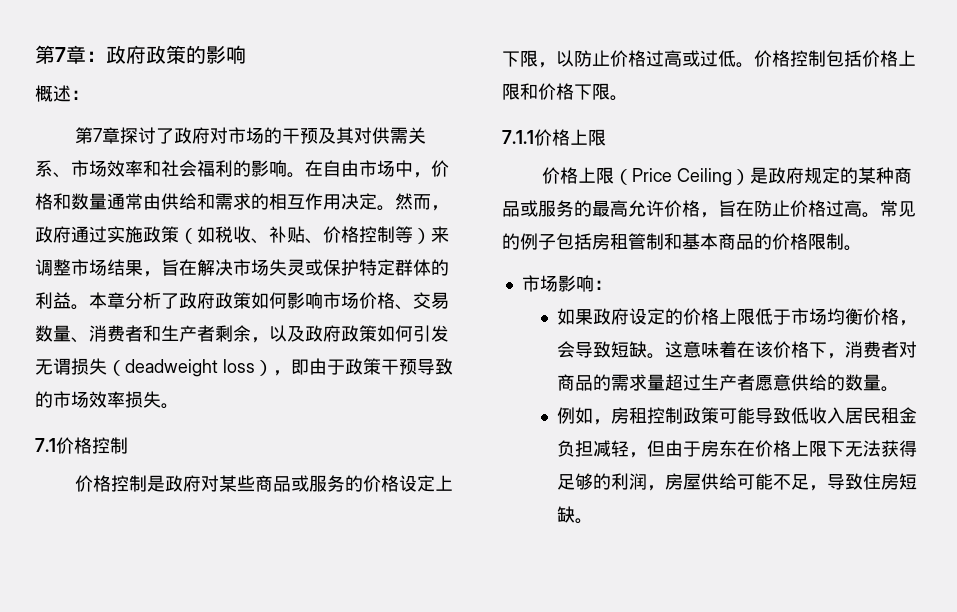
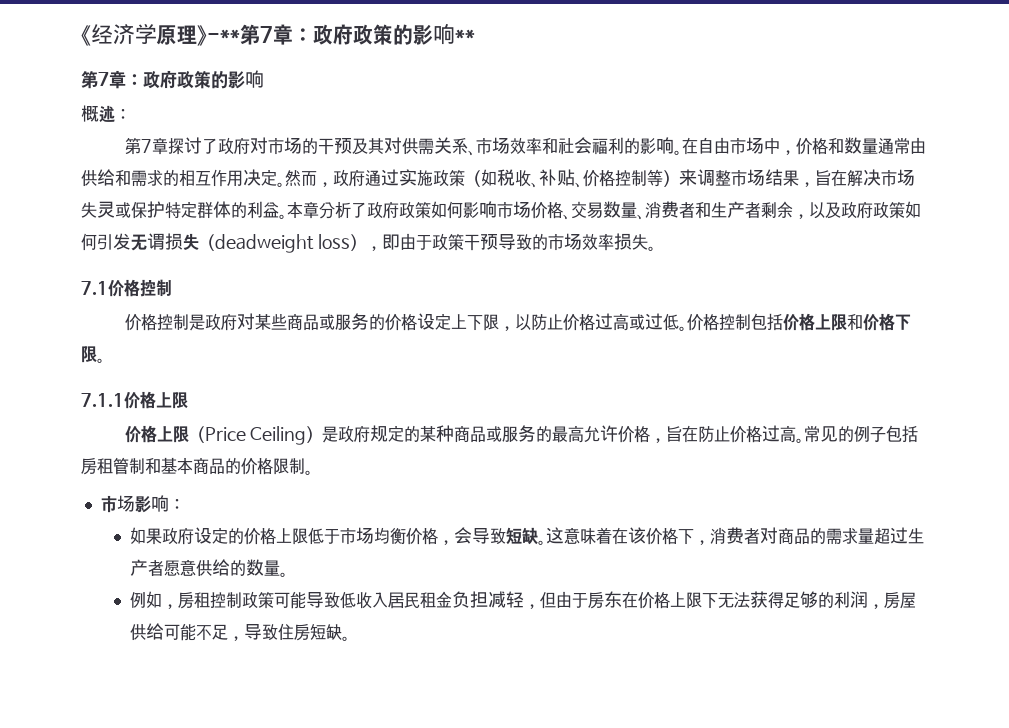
+ 《经济学原理》-**第7章：政府政策的影响**

